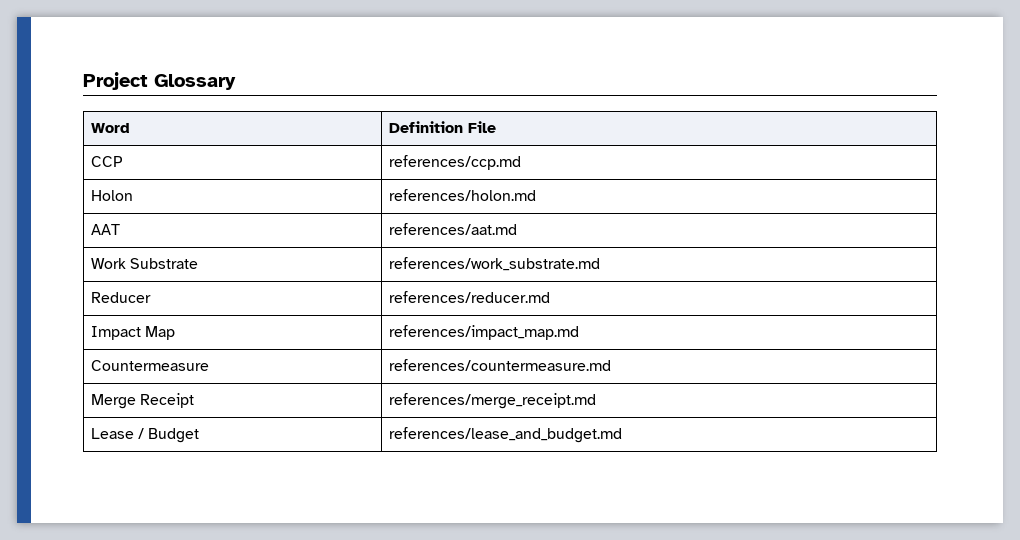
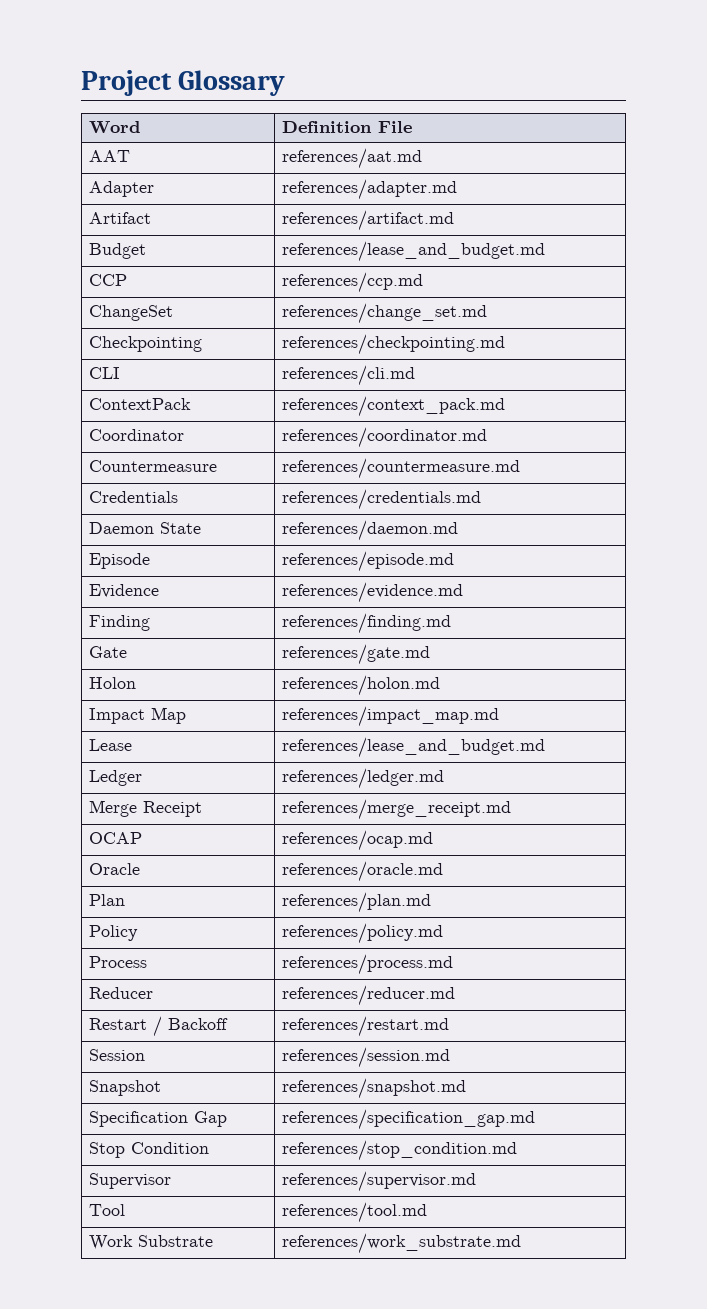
+ AAT | references/aat.md
+ Adapter | references/adapter.md
+ Artifact | references/artifact.md
+ Budget | references/lease_and_budget.md
  CCP | references/ccp.md
+ ChangeSet | references/change_set.md
+ Checkpointing | references/checkpointing.md
+ CLI | references/cli.md
+ ContextPack | references/context_pack.md
+ Coordinator | references/coordinator.md
+ Countermeasure | references/countermeasure.md
+ Credentials | references/credentials.md
+ Daemon State | references/daemon.md
+ Episode | references/episode.md
+ Evidence | references/evidence.md
+ Finding | references/finding.md
+ Gate | references/gate.md
  Holon | references/holon.md
- AAT | references/aat.md
- Work Substrate | references/work_substrate.md
- Reducer | references/reducer.md
- Countermeasure | references/countermeasure.md
+ Lease | references/lease_and_budget.md
+ Ledger | references/ledger.md
- Lease / Budget | references/lease_and_budget.md
+ OCAP | references/ocap.md
+ Oracle | references/oracle.md
+ Plan | references/plan.md
+ Policy | references/policy.md
+ Process | references/process.md
+ Reducer | references/reducer.md
+ Restart / Backoff | references/restart.md
+ Session | references/session.md
+ Snapshot | references/snapshot.md
+ Specification Gap | references/specification_gap.md
+ Stop Condition | references/stop_condition.md
+ Supervisor | references/supervisor.md
+ Tool | references/tool.md
+ Work Substrate | references/work_substrate.md

